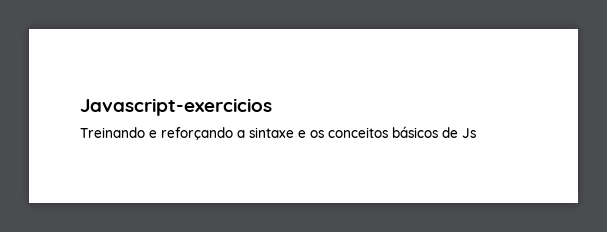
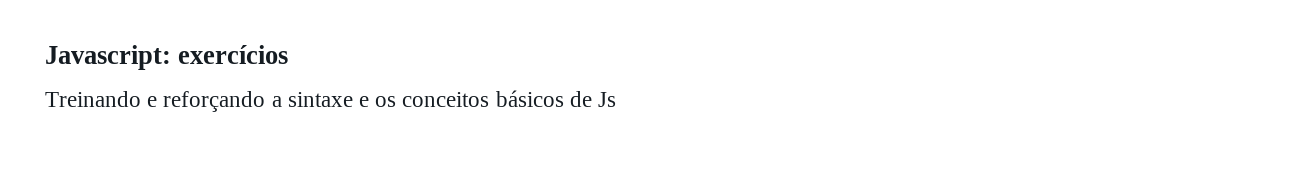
- Javascript-exercicios
+ Javascript: exercícios

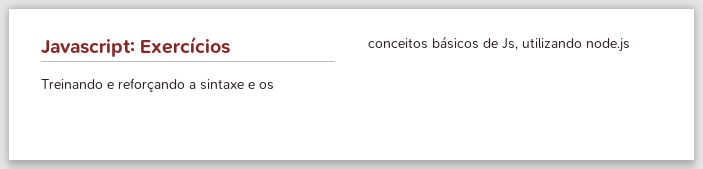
- Javascript: exercícios
+ Javascript: Exercícios
- Treinando e reforçando a sintaxe e os conceitos básicos de Js
+ Treinando e reforçando a sintaxe e os conceitos básicos de Js, utilizando node.js

